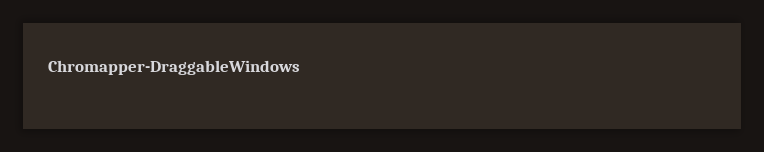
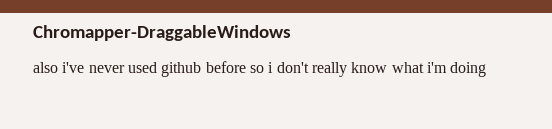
+ also i've never used github before so i don't really know what i'm doing

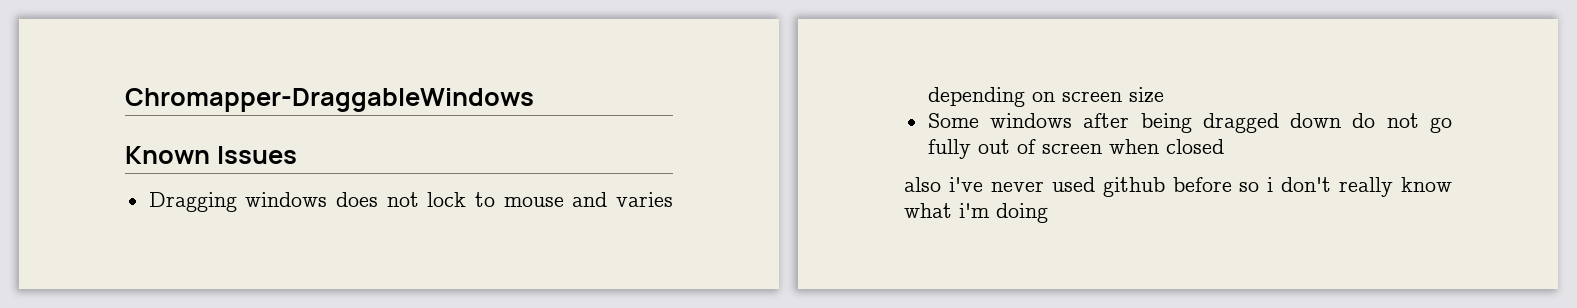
+ Known Issues
+ Dragging windows does not lock to mouse and varies depending on screen size
+ Some windows after being dragged down do not go fully out of screen when closed

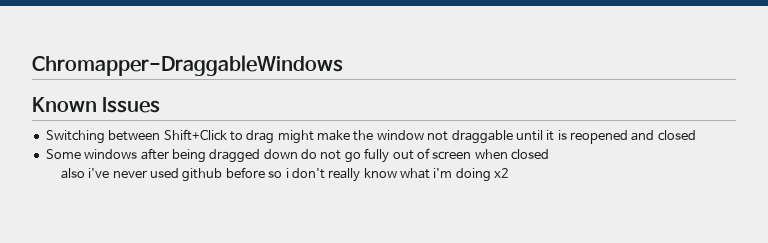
- Dragging windows does not lock to mouse and varies depending on screen size
+ Switching between Shift+Click to drag might make the window not draggable until it is reopened and closed
- also i've never used github before so i don't really know what i'm doing
+ also i've never used github before so i don't really know what i'm doing x2

